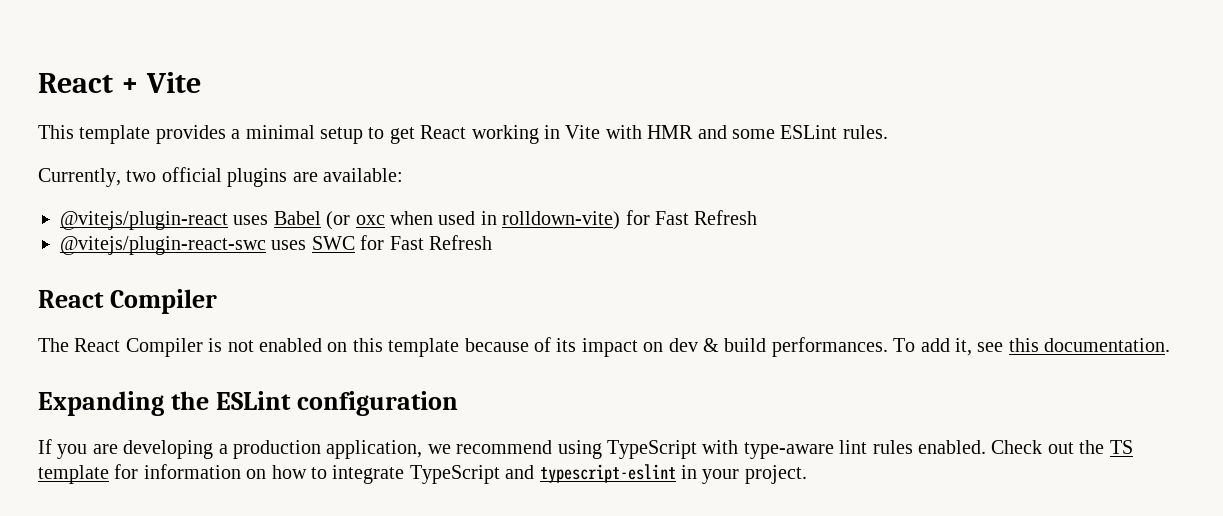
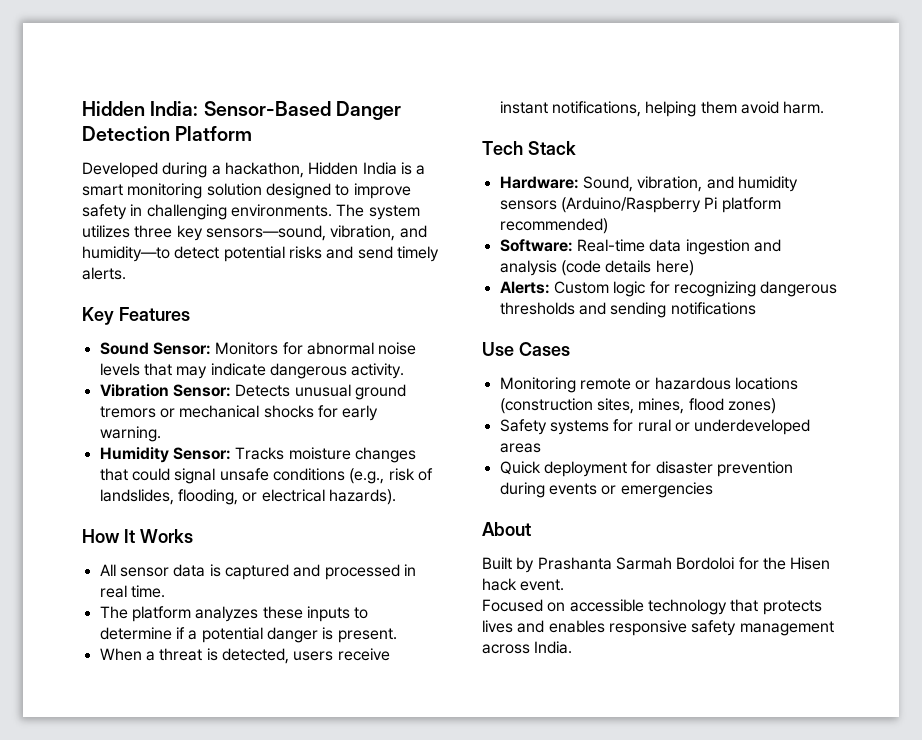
- React + Vite
- This template provides a minimal setup to get React working in Vite with HMR and some ESLint rules.
- Currently, two official plugins are available:
- @vitejs/plugin-react uses Babel (or oxc when used in rolldown-vite) for Fast Refresh
- @vitejs/plugin-react-swc uses SWC for Fast Refresh
- React Compiler
- The React Compiler is not enabled on this template because of its impact on dev & build performances. To add it, see this documentation.
- Expanding the ESLint configuration
- If you are developing a production application, we recommend using TypeScript with type-aware lint rules enabled. Check out the TS template for information on how to integrate TypeScript and typescript-eslint in your project.
+ Hidden India: Sensor-Based Danger Detection Platform
+ Developed during a hackathon, Hidden India is a smart monitoring solution designed to improve safety in challenging environments. The system utilizes three key sensors—sound, vibration, and humidity—to detect potential risks and send timely alerts.
+ Key Features
+ Sound Sensor: Monitors for abnormal noise levels that may indicate dangerous activity.
+ Vibration Sensor: Detects unusual ground tremors or mechanical shocks for early warning.
+ Humidity Sensor: Tracks moisture changes that could signal unsafe conditions (e.g., risk of landslides, flooding, or electrical hazards).
+ How It Works
+ All sensor data is captured and processed in real time.
+ The platform analyzes these inputs to determine if a potential danger is present.
+ When a threat is detected, users receive instant notifications, helping them avoid harm.
+ Tech Stack
+ Hardware: Sound, vibration, and humidity sensors (Arduino/Raspberry Pi platform recommended)
+ Software: Real-time data ingestion and analysis (code details here)
+ Alerts: Custom logic for recognizing dangerous thresholds and sending notifications
+ Use Cases
+ Monitoring remote or hazardous locations (construction sites, mines, flood zones)
+ Safety systems for rural or underdeveloped areas
+ Quick deployment for disaster prevention during events or emergencies
+ About
+ Built by Prashanta Sarmah Bordoloi for the Hisen hack event.
+ Focused on accessible technology that protects lives and enables responsive safety management across India.

